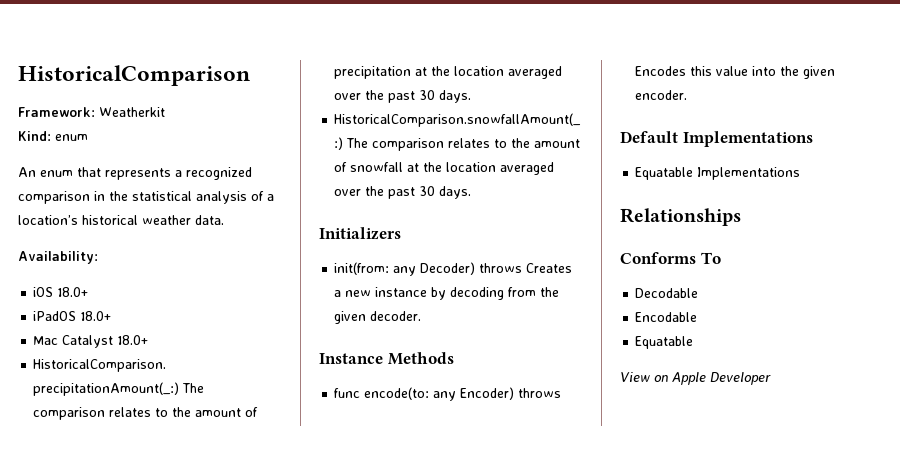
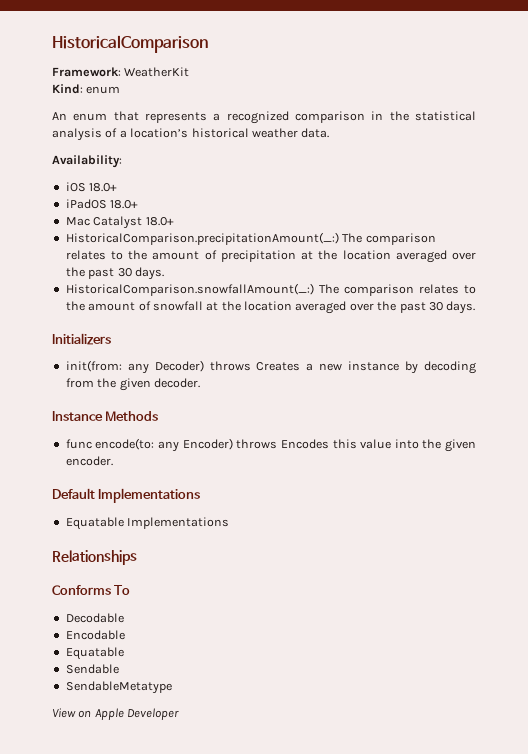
- Framework: Weatherkit
+ Framework: WeatherKit
+ Sendable
+ SendableMetatype

